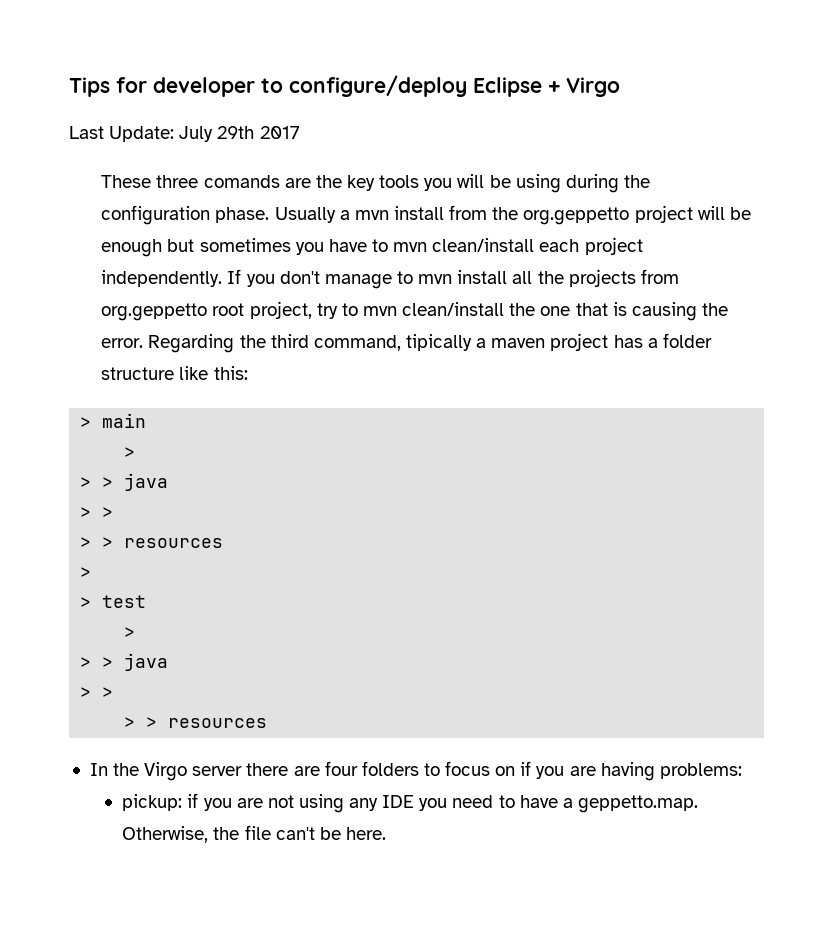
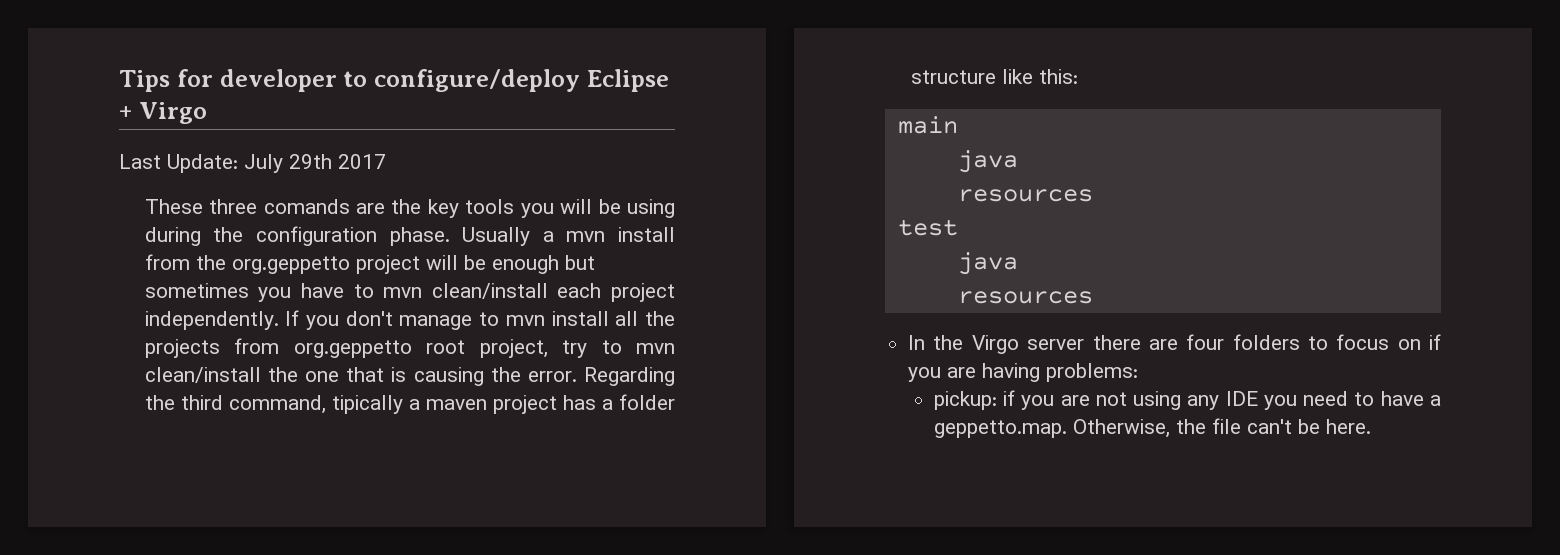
- > main
- >
- > > java
- > >
- > > resources
- >
- > test
- >
- > > java
- > >
- > > resources
+ main
+ java
+ resources
+ test
+ java
+ resources

